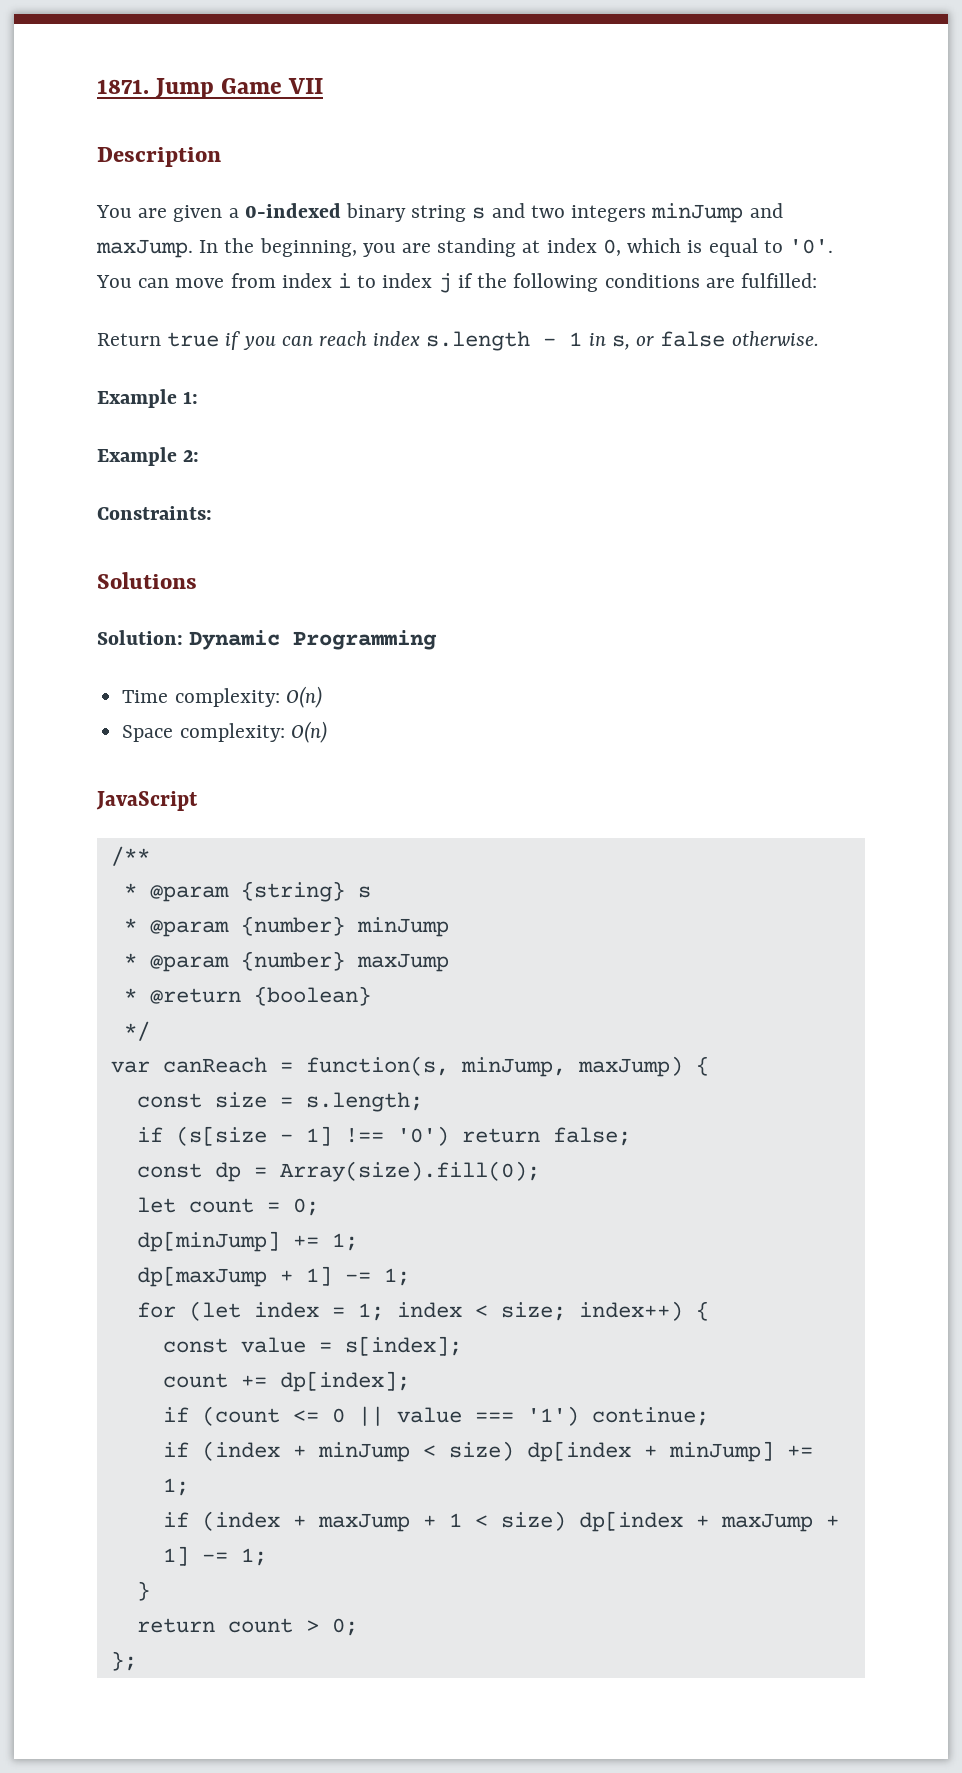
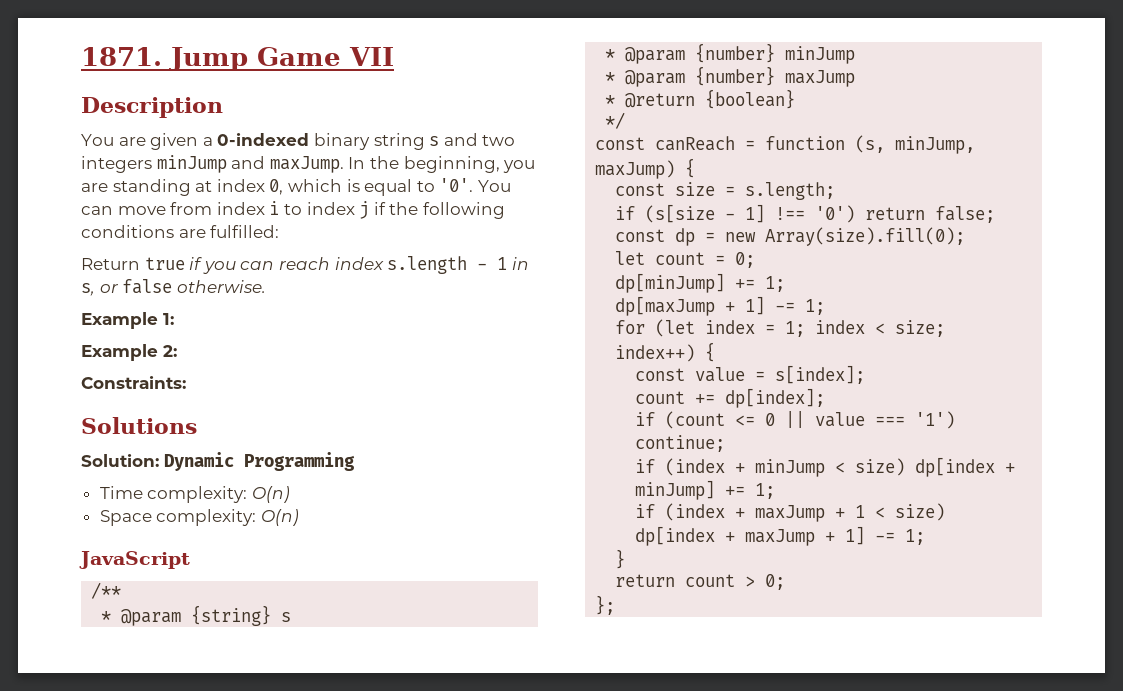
- var canReach = function(s, minJump, maxJump) {
+ const canReach = function (s, minJump, maxJump) {
- const dp = Array(size).fill(0);
+ const dp = new Array(size).fill(0);

